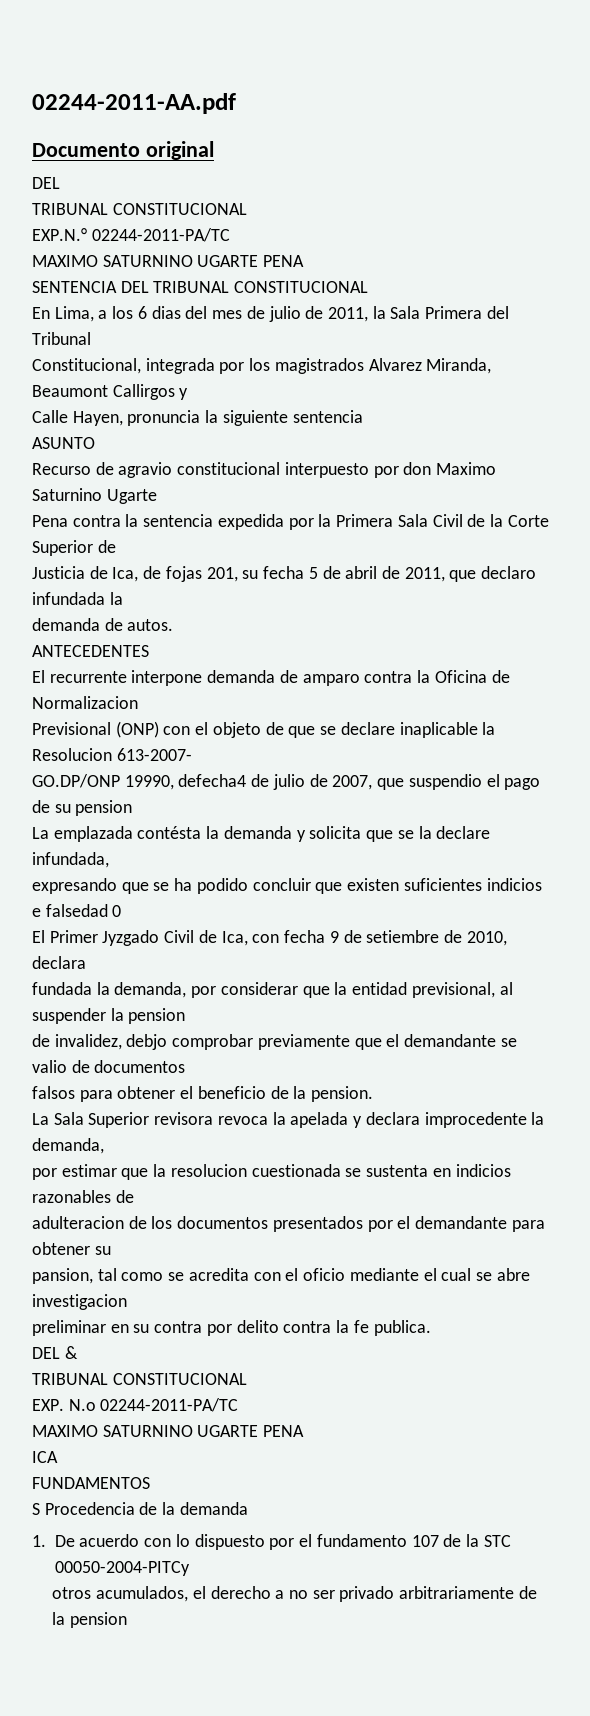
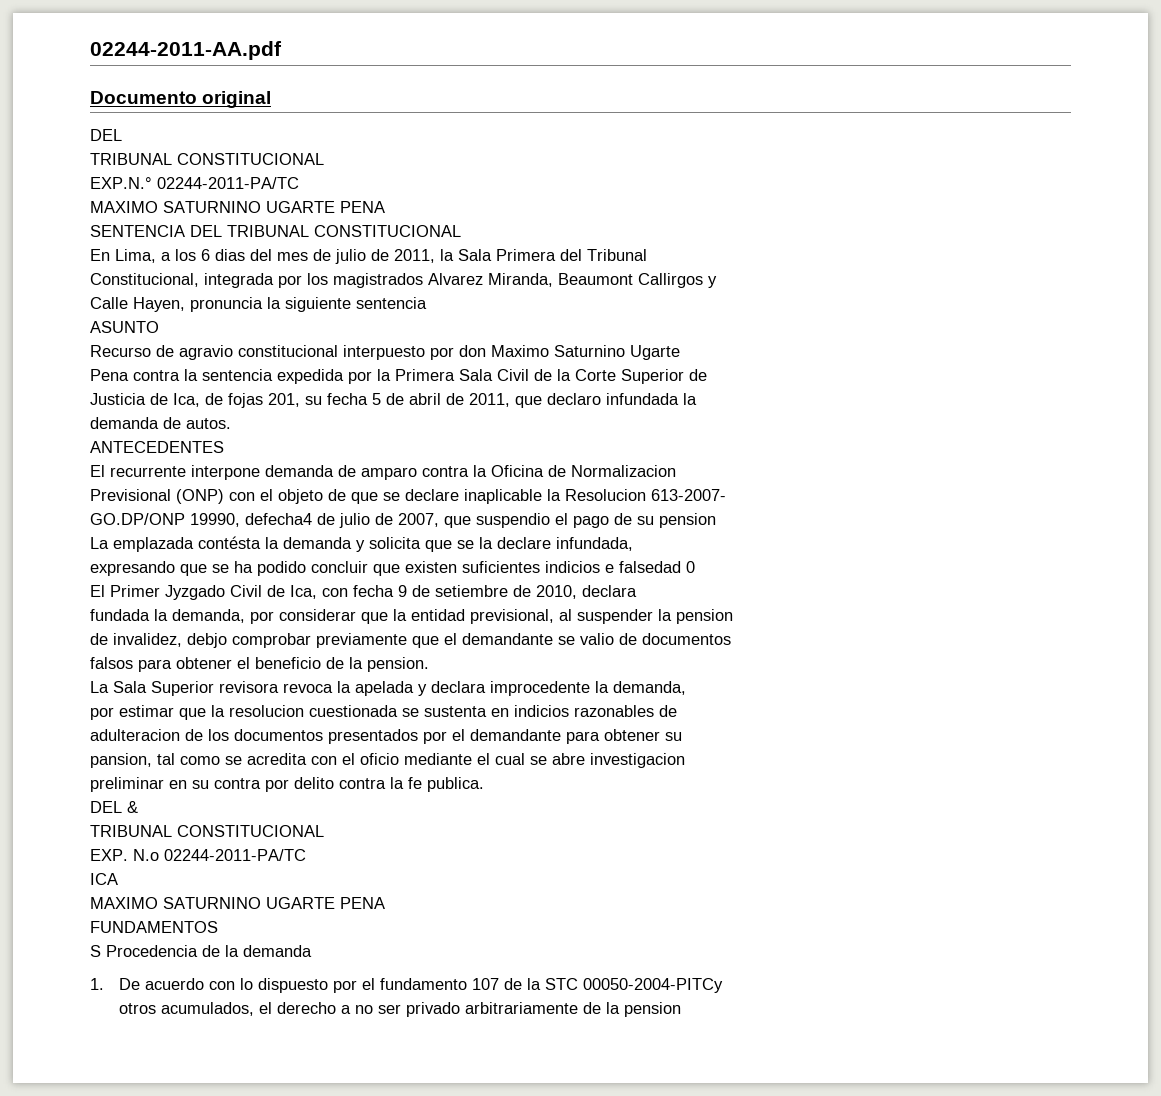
  EXP. N.o 02244-2011-PA/TC
+ ICA
  MAXIMO SATURNINO UGARTE PENA
- ICA

